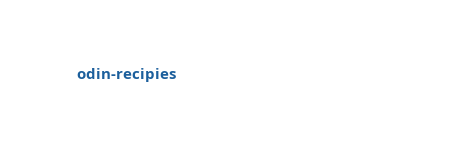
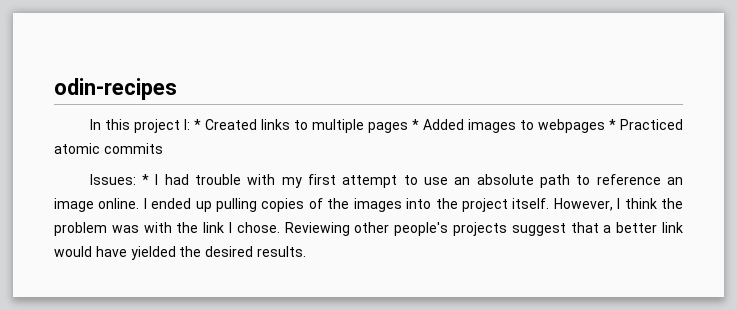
- odin-recipies
+ odin-recipes
+ In this project I: * Created links to multiple pages * Added images to webpages * Practiced atomic commits
+ Issues: * I had trouble with my first attempt to use an absolute path to reference an image online. I ended up pulling copies of the images into the project itself. However, I think the problem was with the link I chose. Reviewing other people's projects suggest that a better link would have yielded the desired results.

